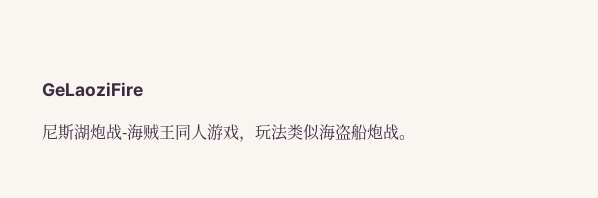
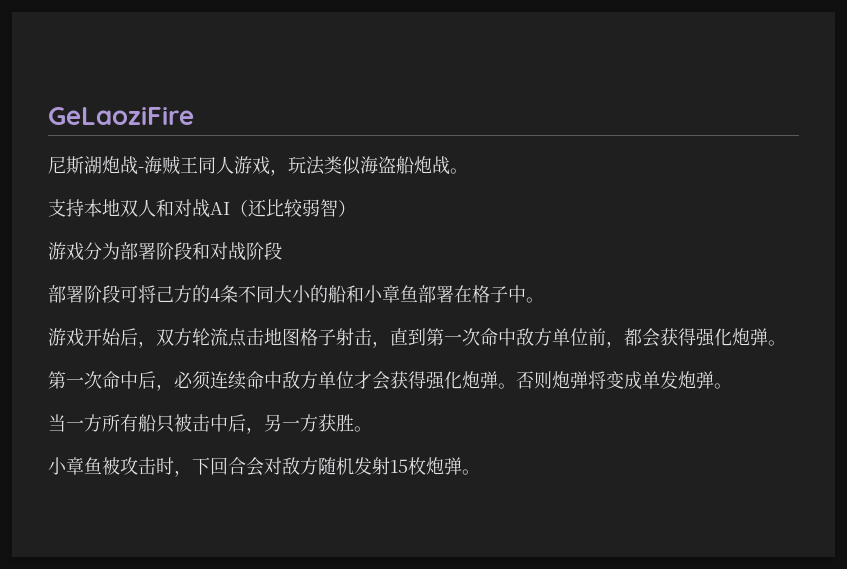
+ 支持本地双人和对战AI（还比较弱智）
+ 游戏分为部署阶段和对战阶段
+ 部署阶段可将己方的4条不同大小的船和小章鱼部署在格子中。
+ 游戏开始后，双方轮流点击地图格子射击，直到第一次命中敌方单位前，都会获得强化炮弹。
+ 第一次命中后，必须连续命中敌方单位才会获得强化炮弹。否则炮弹将变成单发炮弹。
+ 当一方所有船只被击中后，另一方获胜。
+ 小章鱼被攻击时，下回合会对敌方随机发射15枚炮弹。

